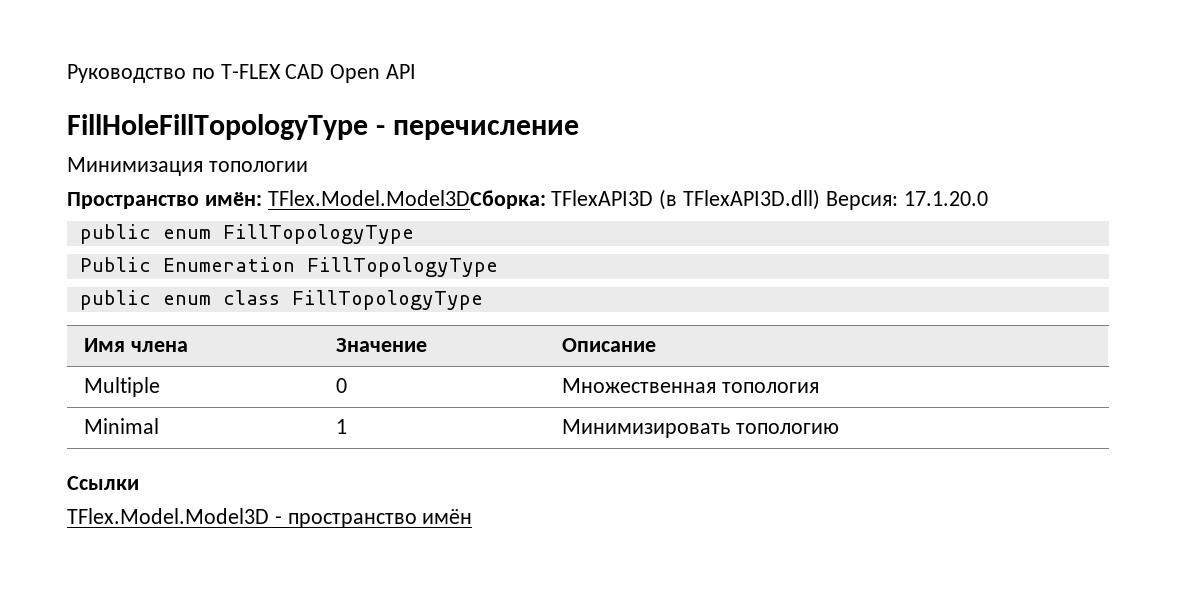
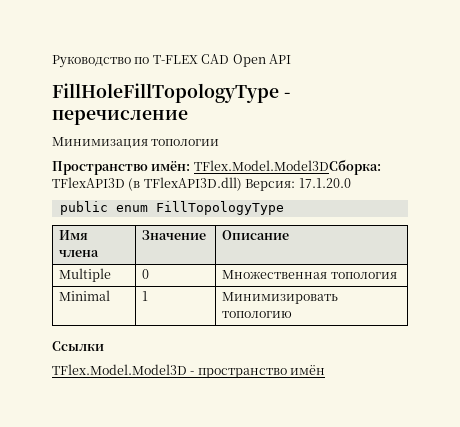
- Public Enumeration FillTopologyType
- public enum class FillTopologyType

